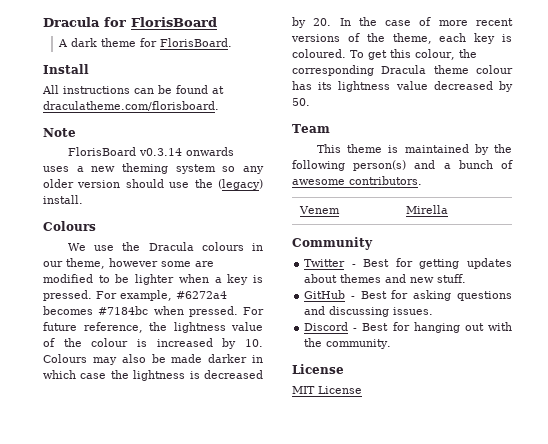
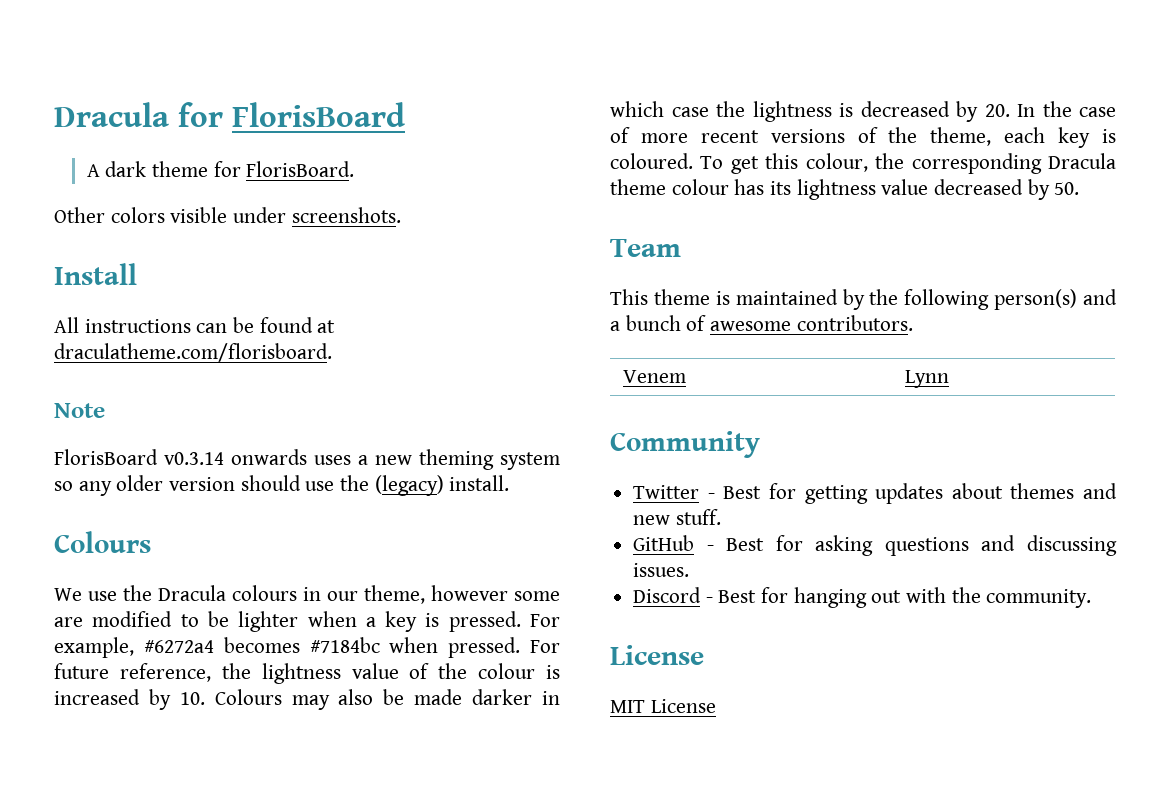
+ Other colors visible under screenshots.
- Venem | Mirella
+ Venem | Lynn

